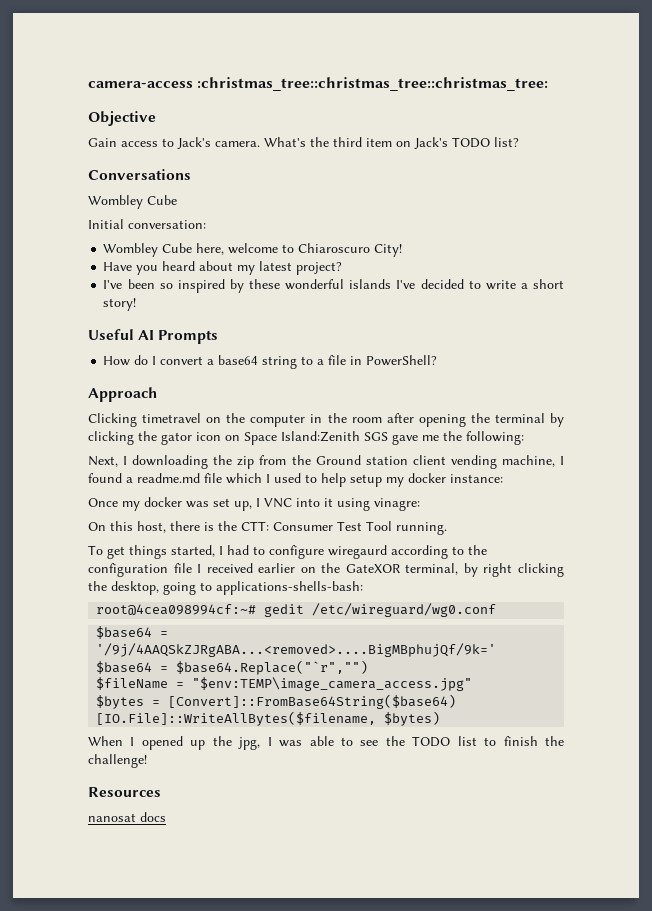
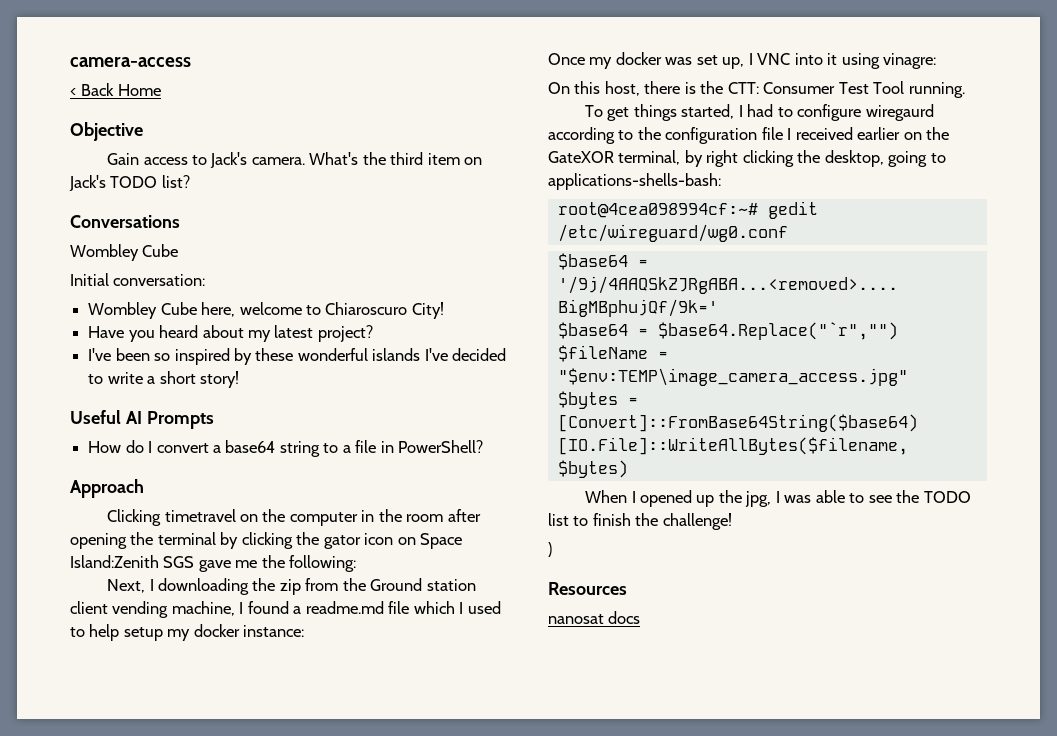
- camera-access :christmas_tree::christmas_tree::christmas_tree:
+ camera-access
+ < Back Home
+ )

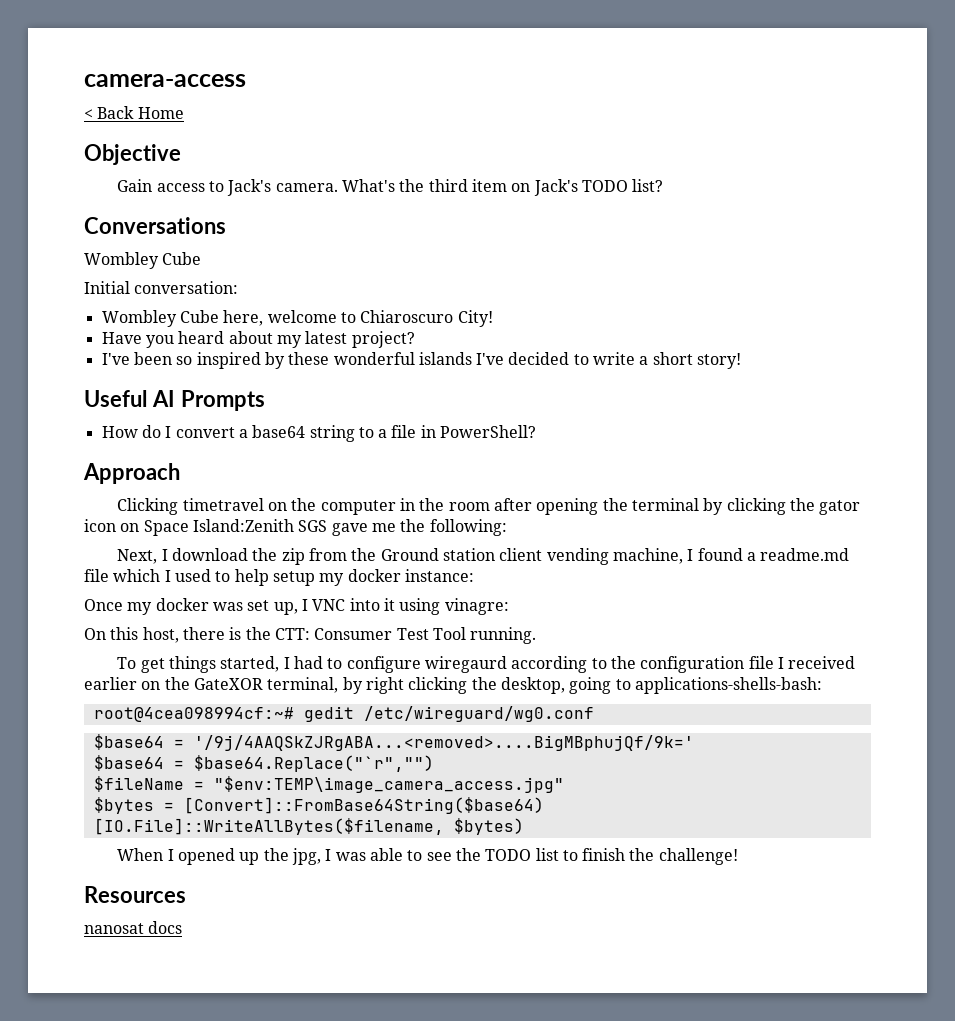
- Next, I downloading the zip from the Ground station client vending machine, I found a readme.md file which I used to help setup my docker instance:
+ Next, I download the zip from the Ground station client vending machine, I found a readme.md file which I used to help setup my docker instance:
- )

